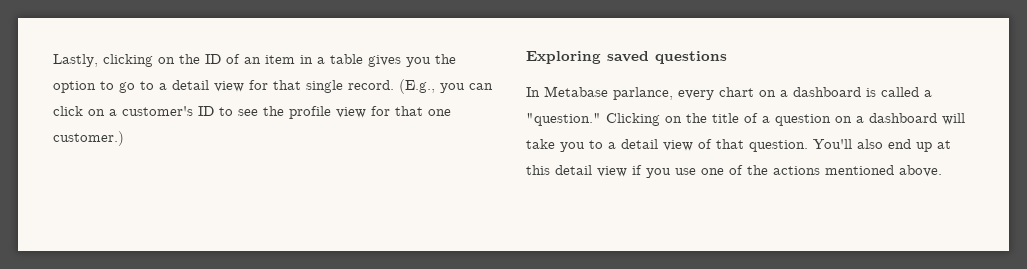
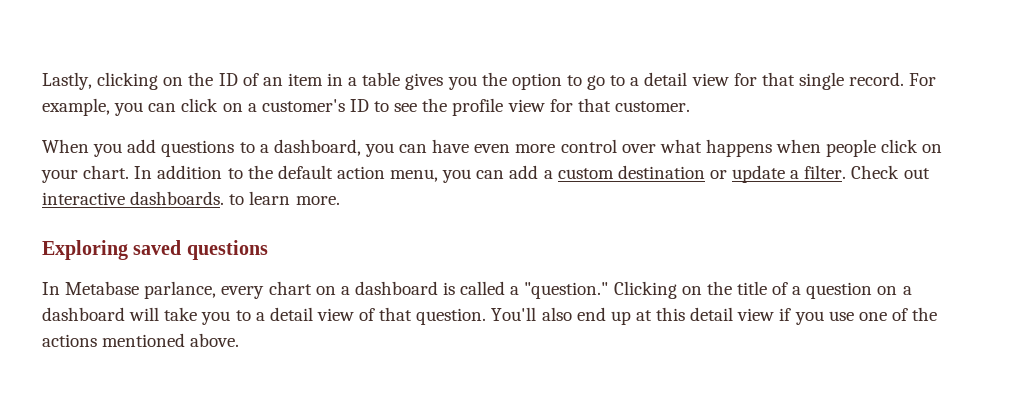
- (E.g., you can click on a customer's ID to see the profile view for that one customer.)
+ For example, you can click on a customer's ID to see the profile view for that customer.
+ When you add questions to a dashboard, you can have even more control over what happens when people click on your chart. In addition to the default action menu, you can add a custom destination or update a filter. Check out interactive dashboards. to learn more.

